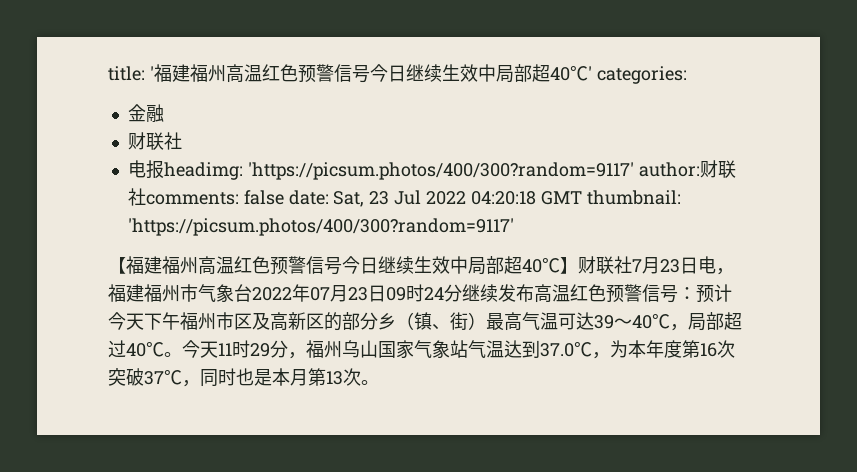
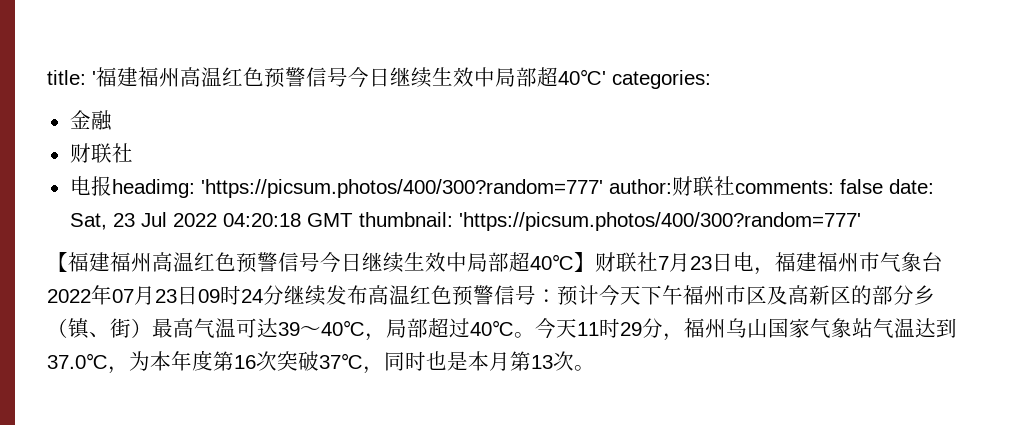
- 电报headimg: 'https://picsum.photos/400/300?random=9117' author:财联社comments: false date: Sat, 23 Jul 2022 04:20:18 GMT thumbnail: 'https://picsum.photos/400/300?random=9117'
+ 电报headimg: 'https://picsum.photos/400/300?random=777' author:财联社comments: false date: Sat, 23 Jul 2022 04:20:18 GMT thumbnail: 'https://picsum.photos/400/300?random=777'

